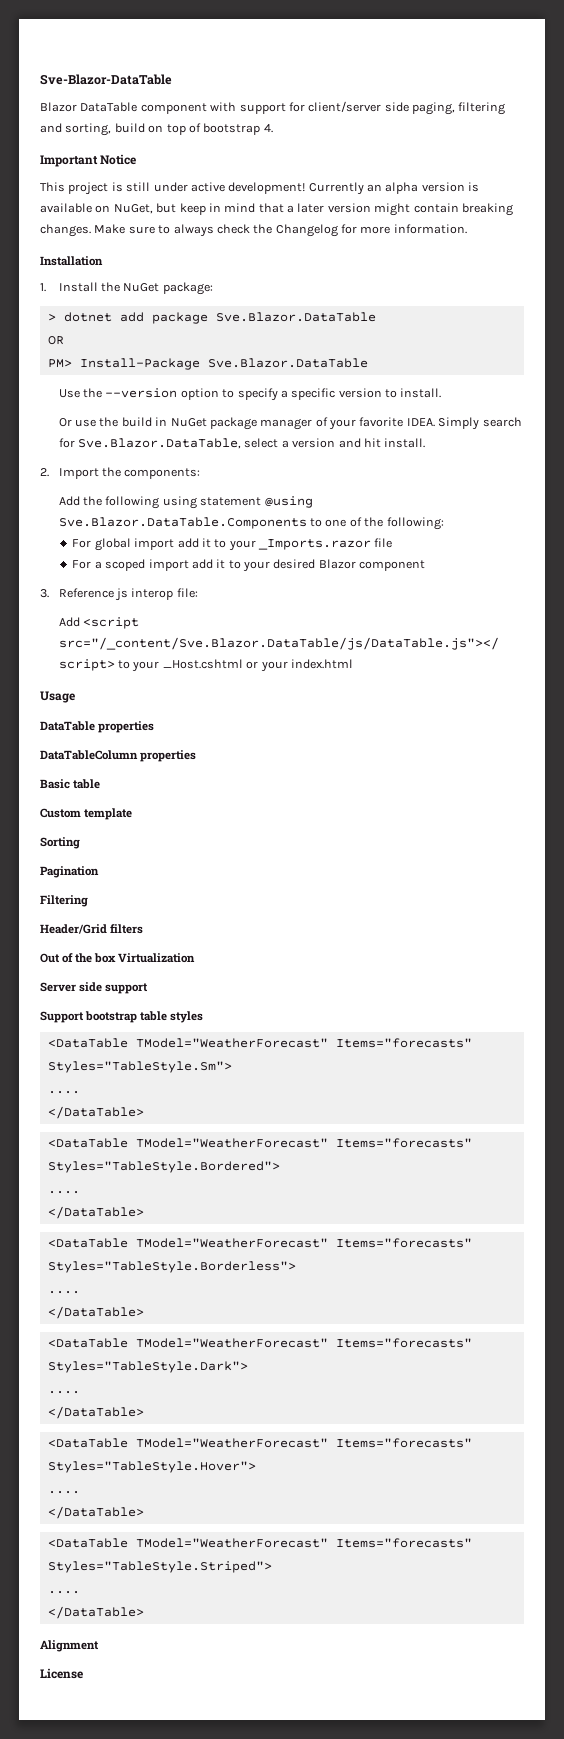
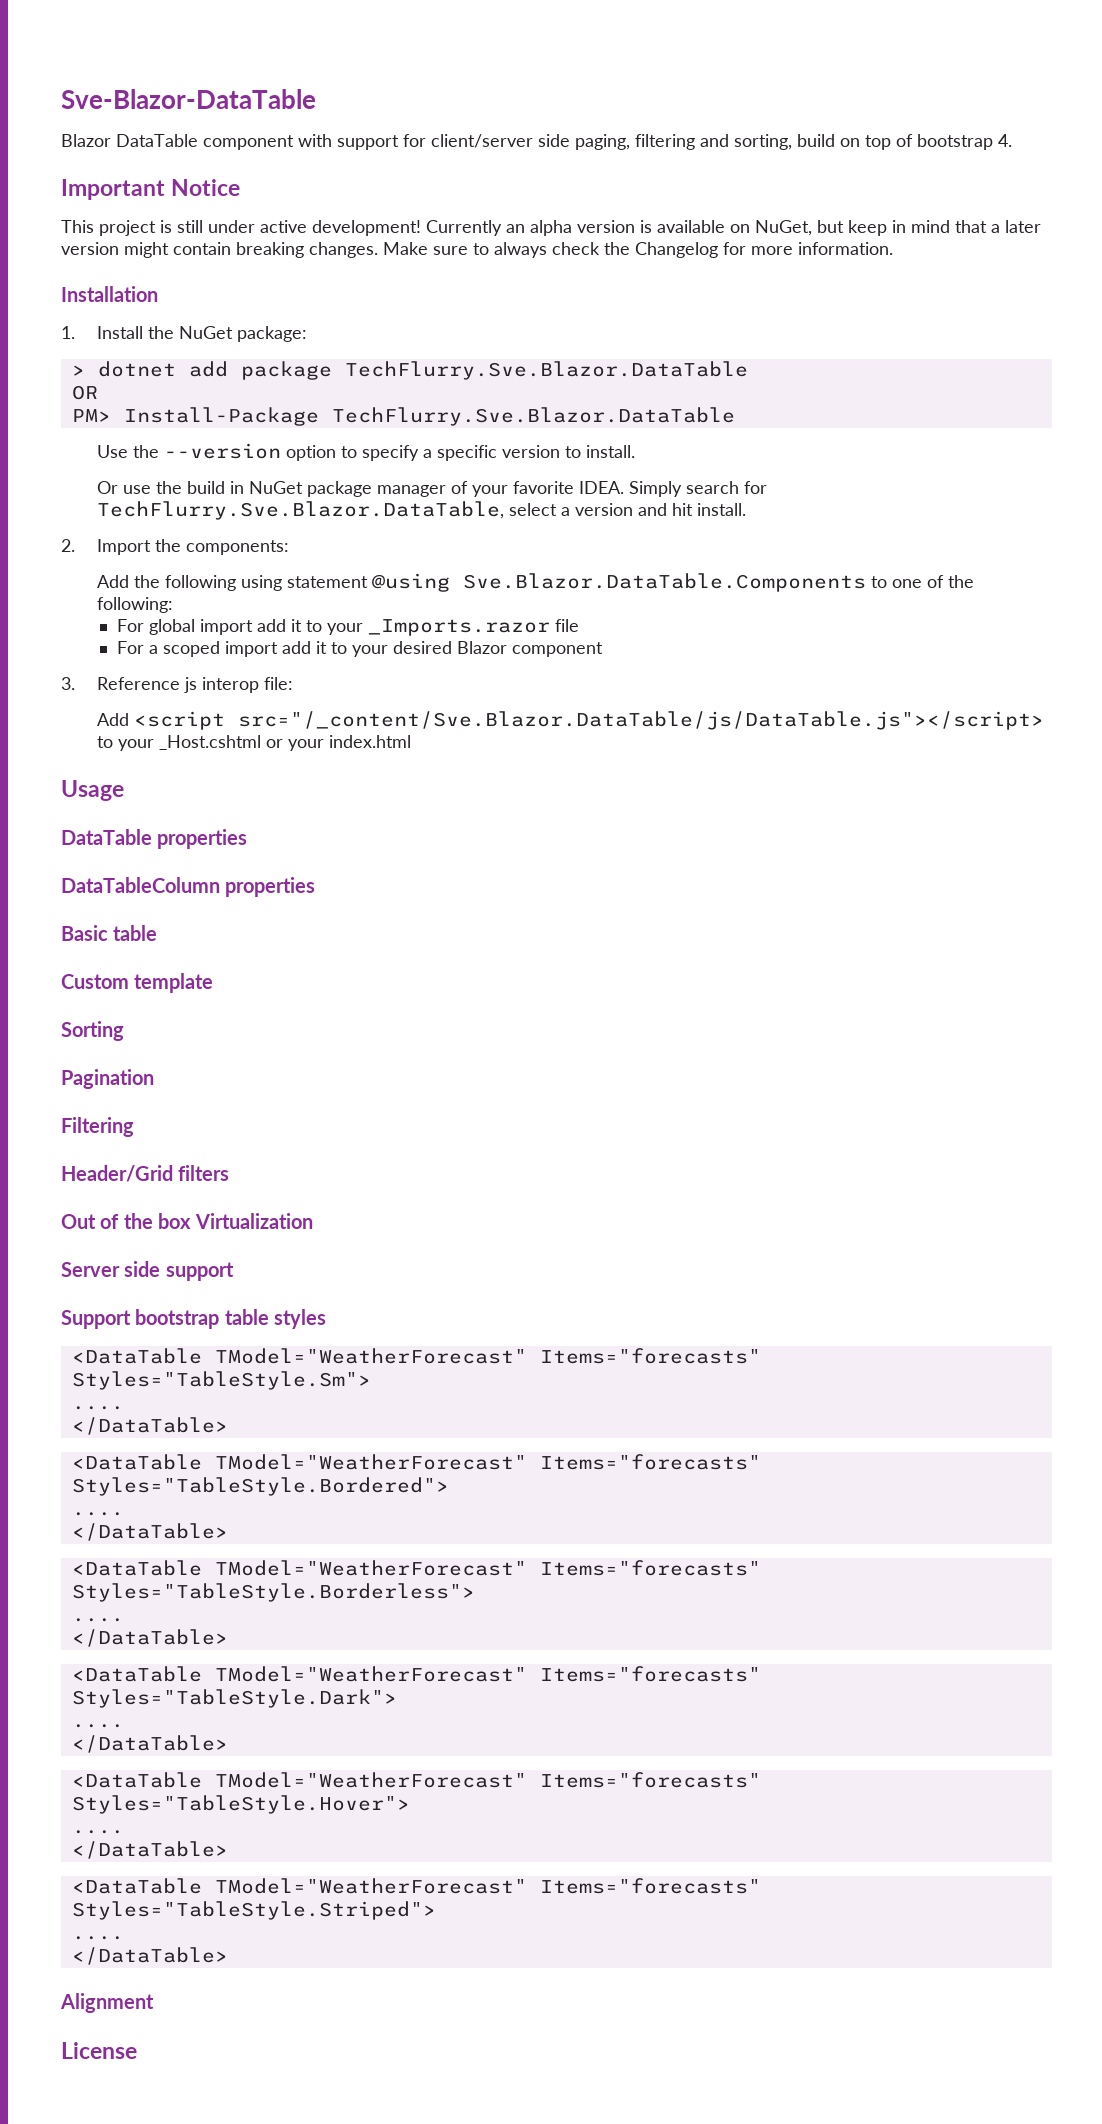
- > dotnet add package Sve.Blazor.DataTable
+ > dotnet add package TechFlurry.Sve.Blazor.DataTable
- PM> Install-Package Sve.Blazor.DataTable
+ PM> Install-Package TechFlurry.Sve.Blazor.DataTable
- Simply search for Sve.Blazor.DataTable, select a version and hit install.
+ Simply search for TechFlurry.Sve.Blazor.DataTable, select a version and hit install.

